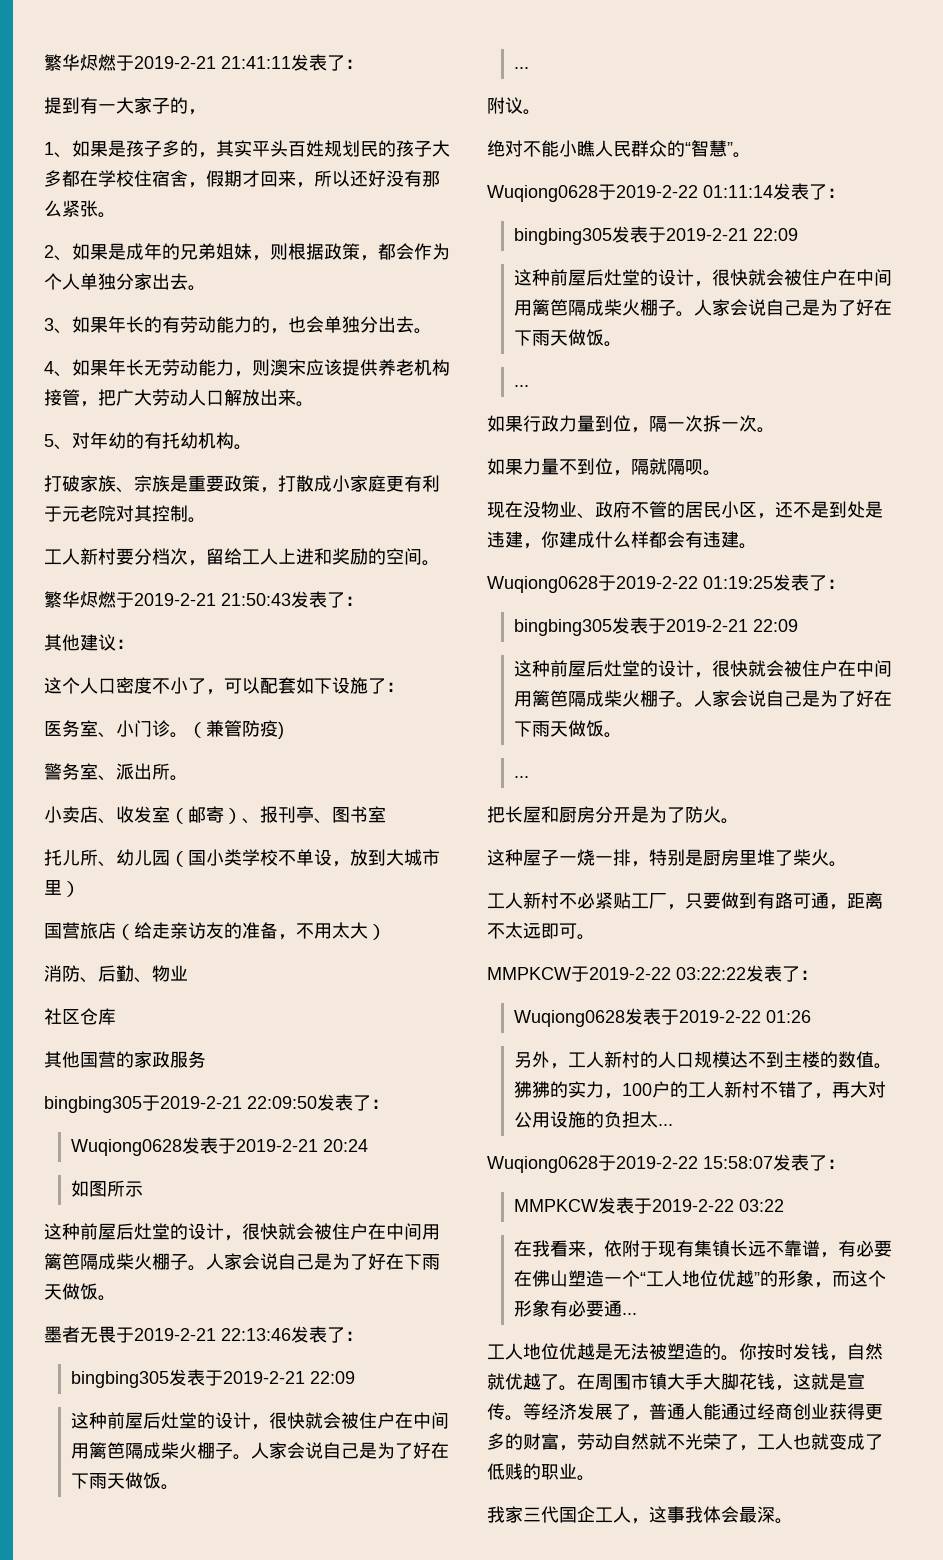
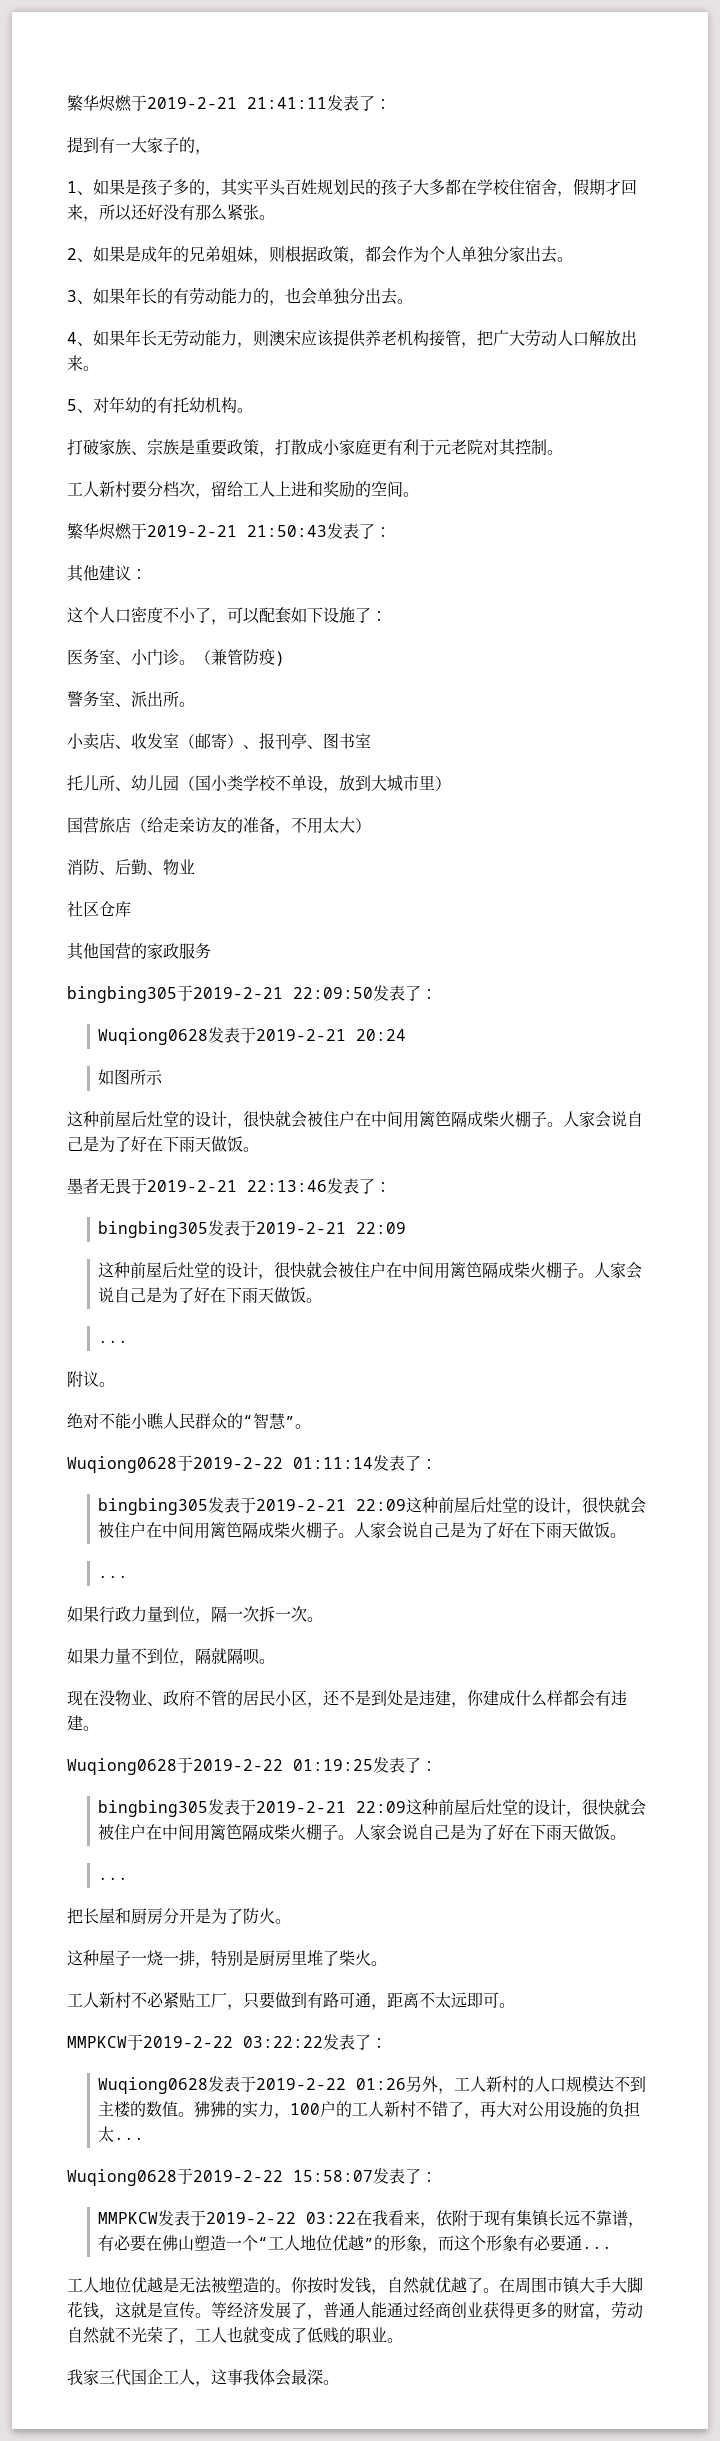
  Wuqiong0628于2019-2-22 01:11:14发表了：
- bingbing305发表于2019-2-21 22:09
- 这种前屋后灶堂的设计，很快就会被住户在中间用篱笆隔成柴火棚子。
+ bingbing305发表于2019-2-21 22:09这种前屋后灶堂的设计，很快就会被住户在中间用篱笆隔成柴火棚子。
  Wuqiong0628于2019-2-22 01:19:25发表了：
- bingbing305发表于2019-2-21 22:09
- 这种前屋后灶堂的设计，很快就会被住户在中间用篱笆隔成柴火棚子。
+ bingbing305发表于2019-2-21 22:09这种前屋后灶堂的设计，很快就会被住户在中间用篱笆隔成柴火棚子。
- Wuqiong0628发表于2019-2-22 01:26
- 另外，工人新村的人口规模达不到主楼的数值。
+ Wuqiong0628发表于2019-2-22 01:26另外，工人新村的人口规模达不到主楼的数值。
- MMPKCW发表于2019-2-22 03:22
- 在我看来，依附于现有集镇长远不靠谱，有必要在佛山塑造一个“工人地位优越”的形象，而这个形象有必要通...
+ MMPKCW发表于2019-2-22 03:22在我看来，依附于现有集镇长远不靠谱，有必要在佛山塑造一个“工人地位优越”的形象，而这个形象有必要通...

